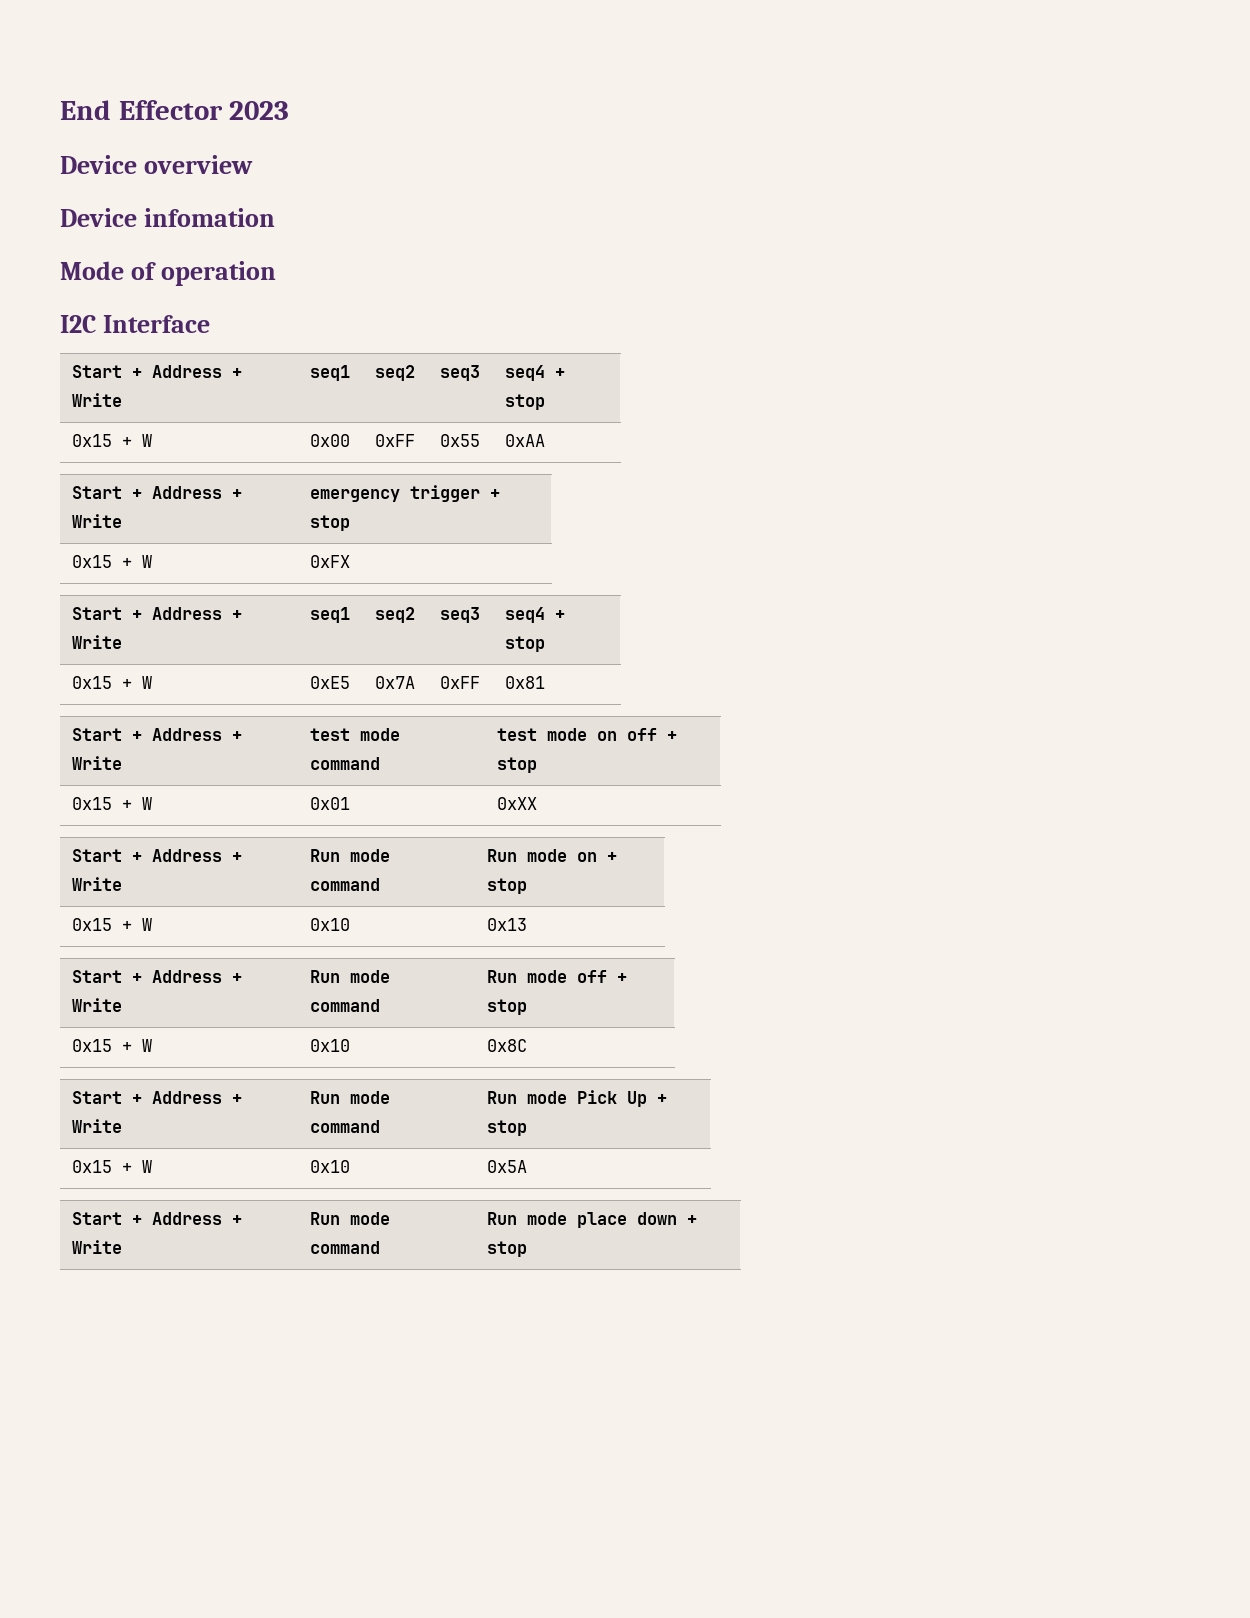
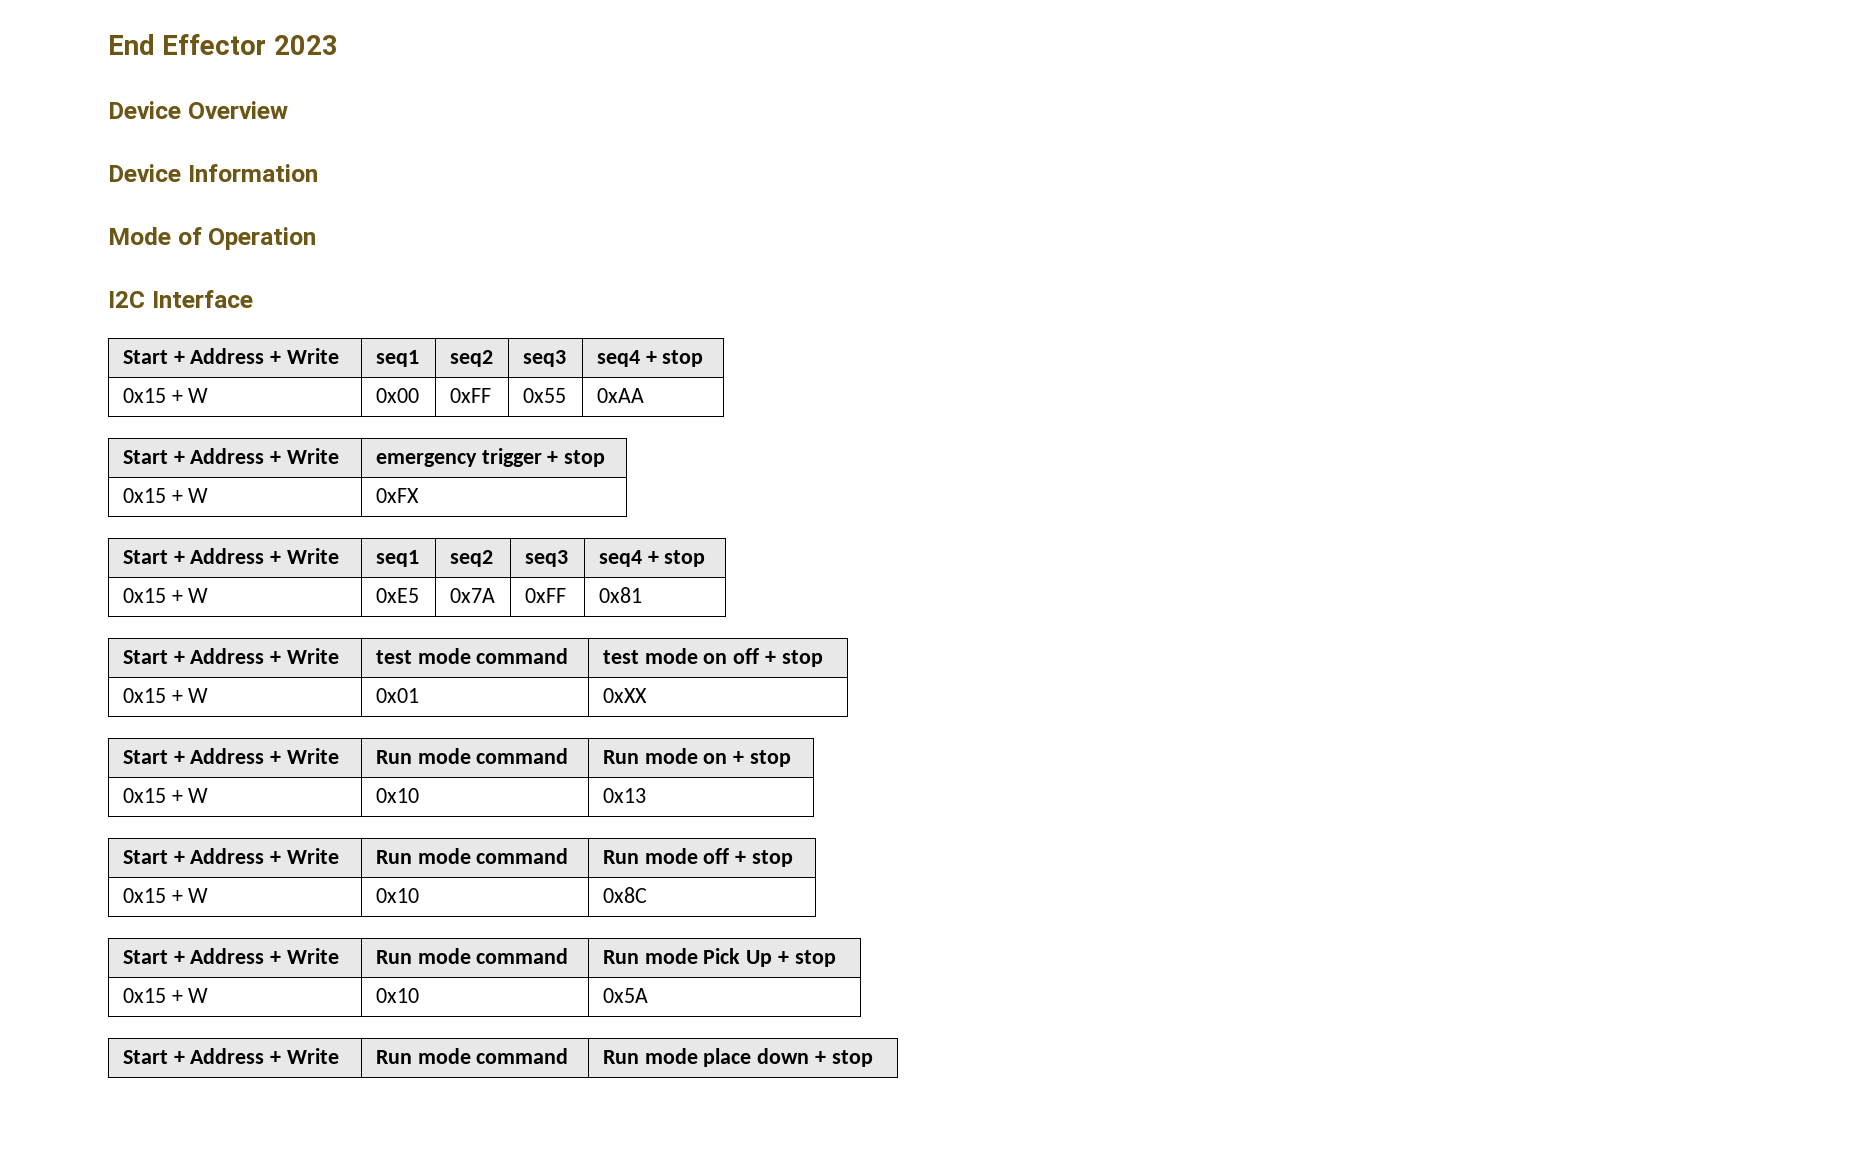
- Device overview
- Device infomation
+ Device Overview
+ Device Information
- Mode of operation
+ Mode of Operation

